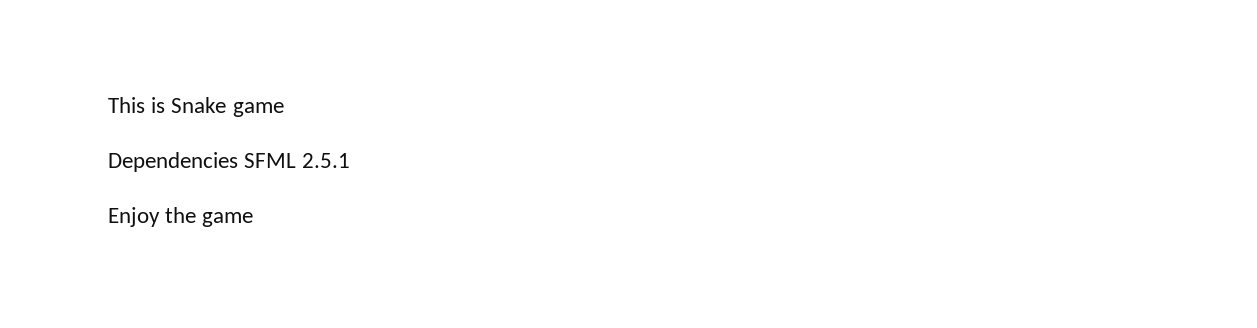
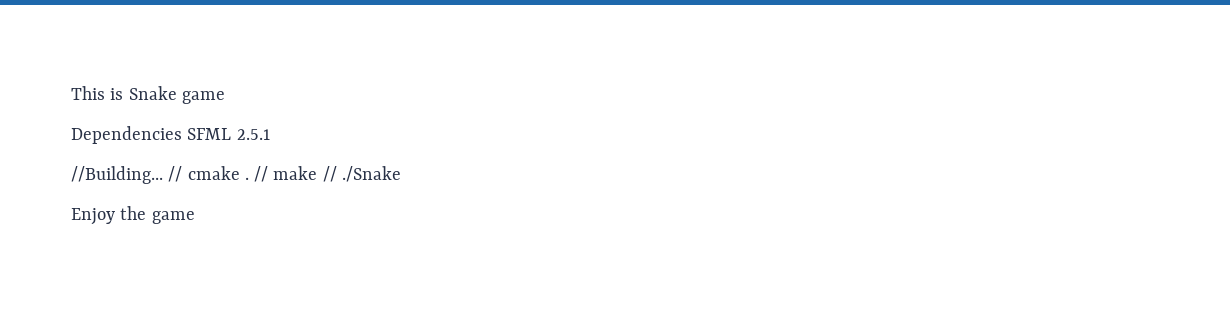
+ //Building... // cmake . // make // ./Snake

